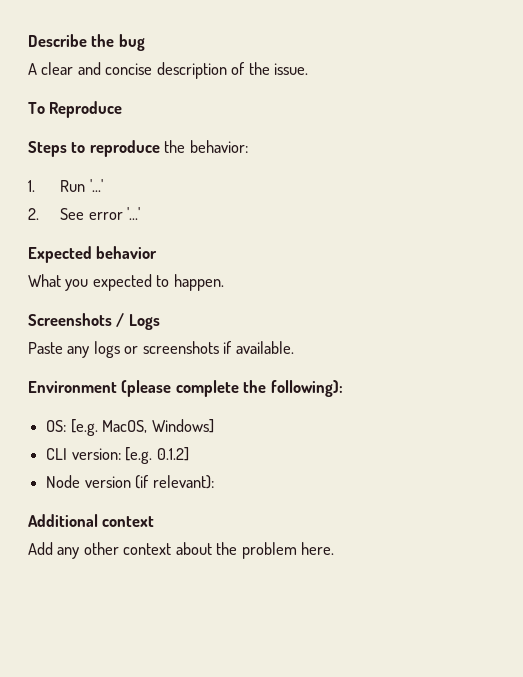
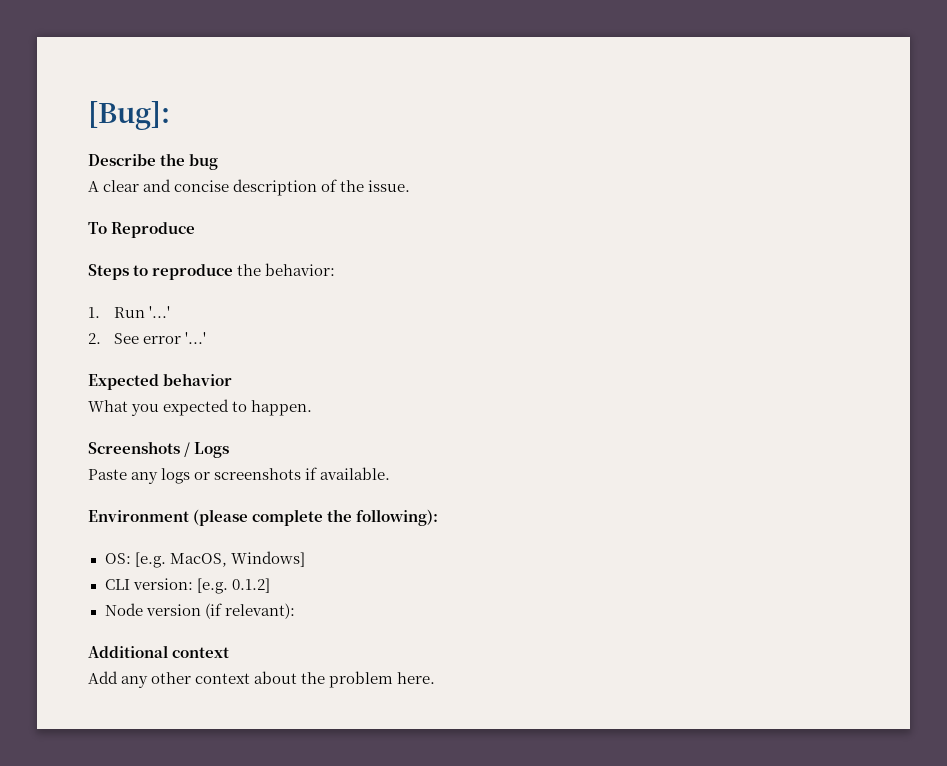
+ [Bug]:

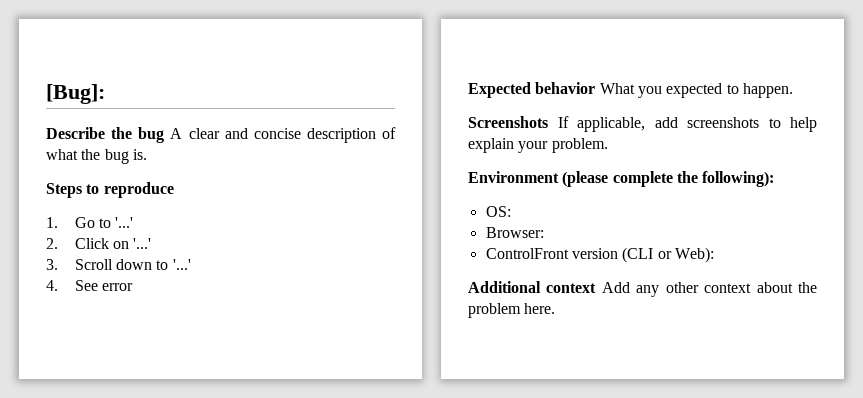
- Describe the bug
- A clear and concise description of the issue.
- To Reproduce
+ Describe the bug A clear and concise description of what the bug is.
- Steps to reproduce the behavior:
+ Steps to reproduce
- 1. Run '...'
- 2. See error '...'
+ 1. Go to '...'
+ 2. Click on '...'
+ 3. Scroll down to '...'
+ 4. See error
- Expected behavior
- What you expected to happen.
+ Expected behavior What you expected to happen.
- Screenshots / Logs
- Paste any logs or screenshots if available.
+ Screenshots If applicable, add screenshots to help explain your problem.
- OS: [e.g. MacOS, Windows]
- CLI version: [e.g. 0.1.2]
- Node version (if relevant):
+ OS:
+ Browser:
+ ControlFront version (CLI or Web):
- Additional context
- Add any other context about the problem here.
+ Additional context Add any other context about the problem here.

